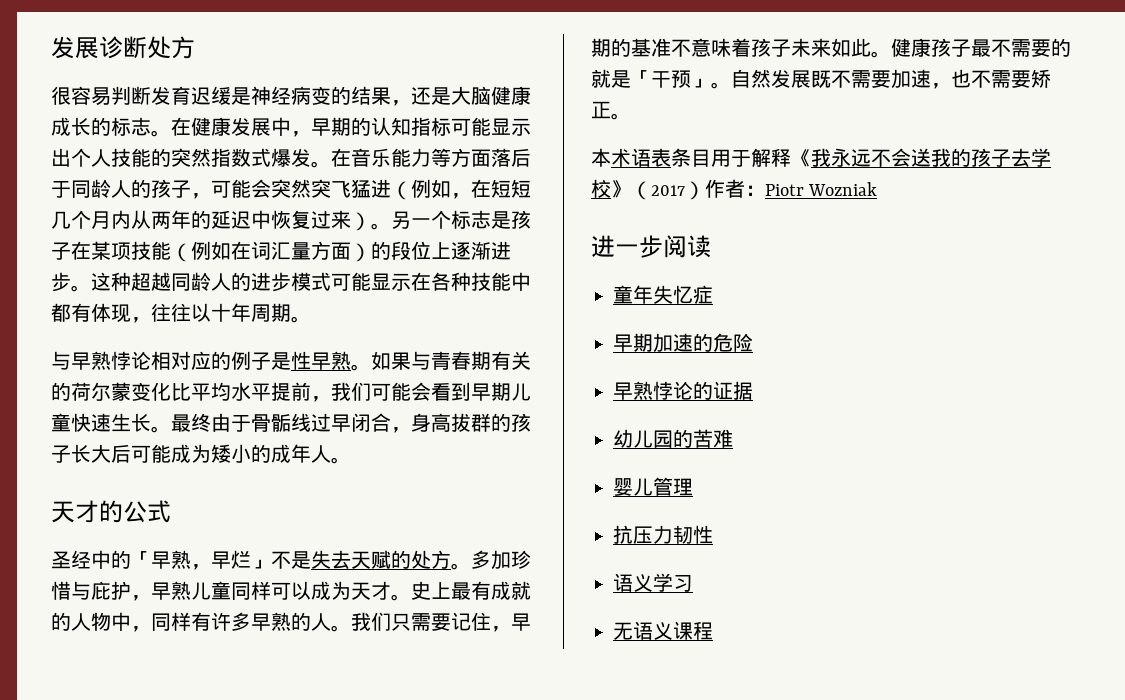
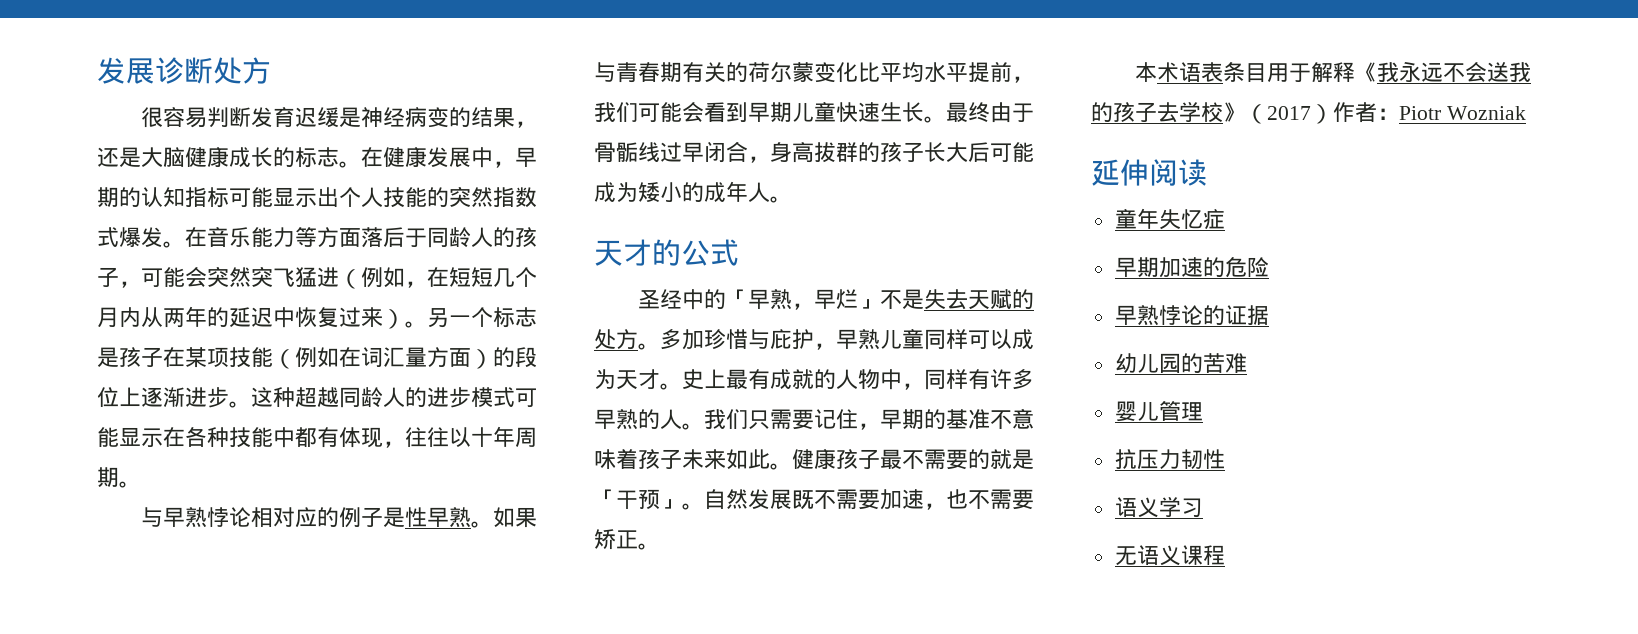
- 进一步阅读
+ 延伸阅读

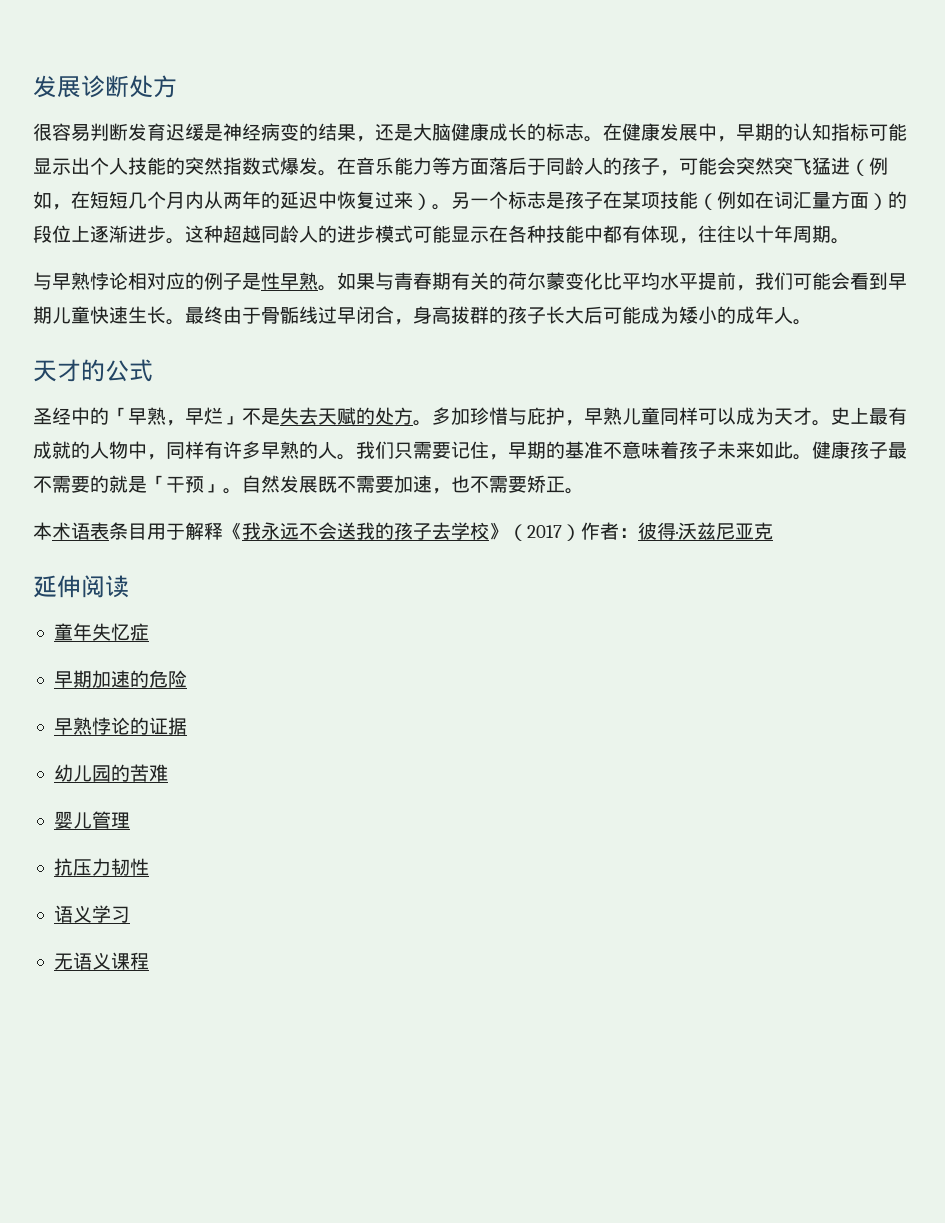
- 本术语表条目用于解释《我永远不会送我的孩子去学校》（2017）作者：Piotr Wozniak
+ 本术语表条目用于解释《我永远不会送我的孩子去学校》（2017）作者：彼得·沃兹尼亚克

